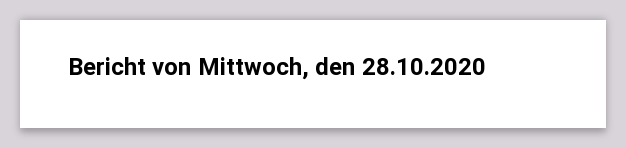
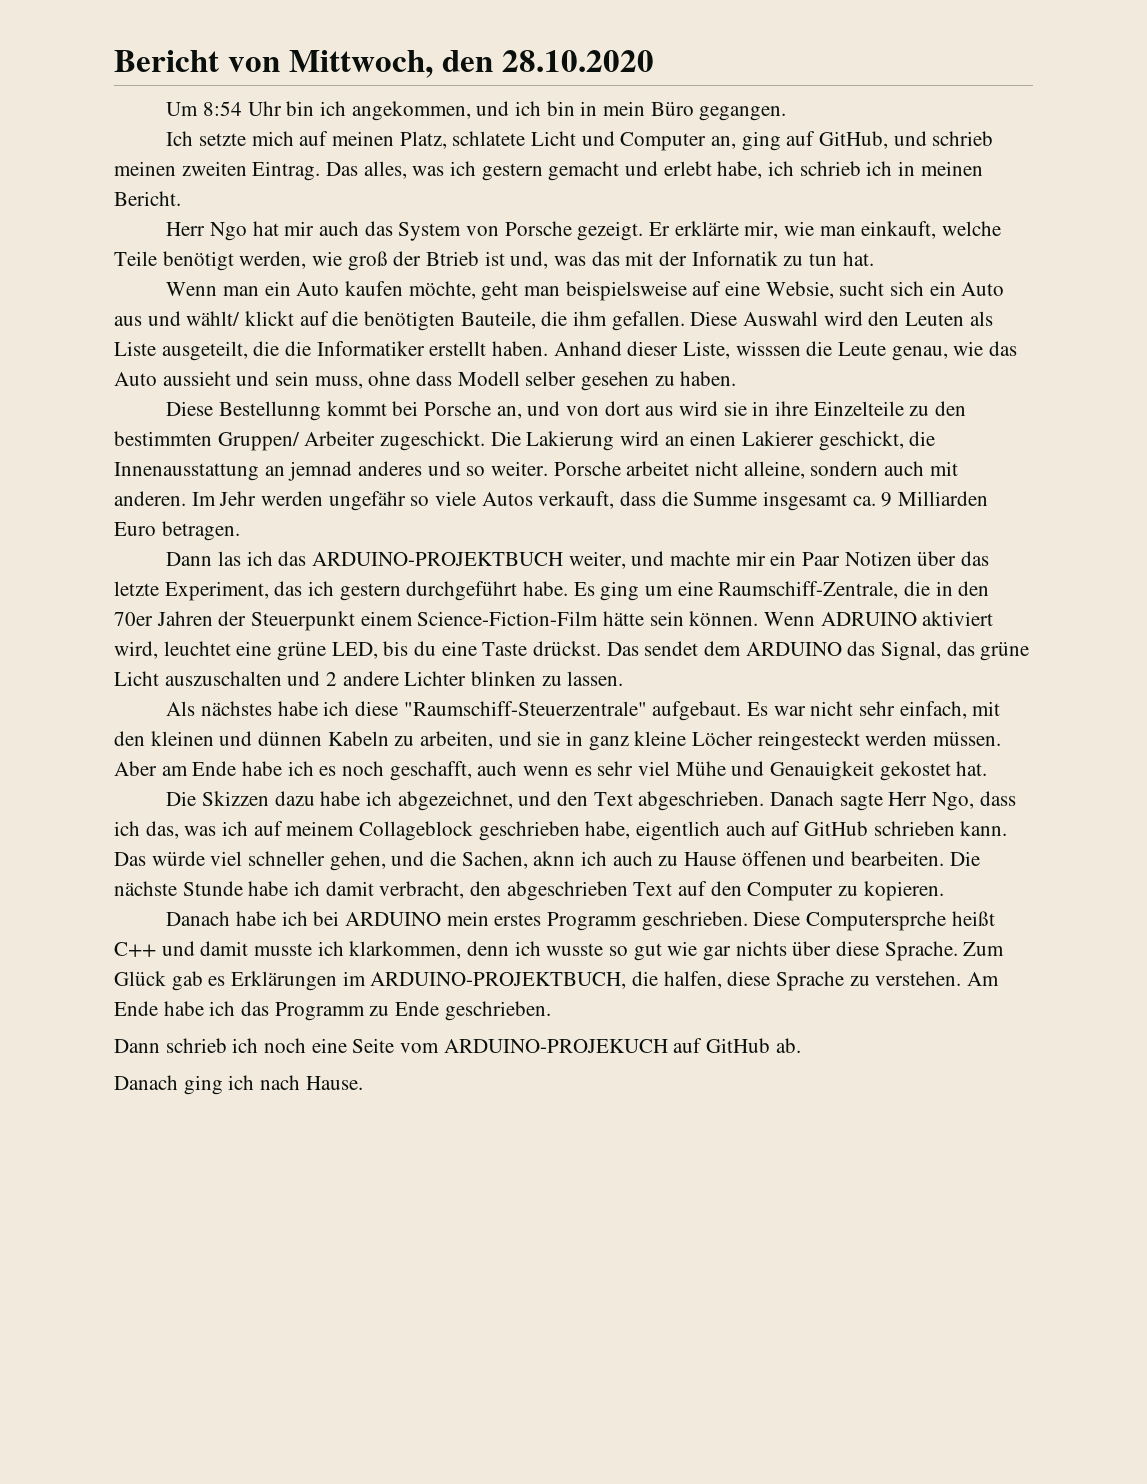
+ Um 8:54 Uhr bin ich angekommen, und ich bin in mein Büro gegangen.
+ Ich setzte mich auf meinen Platz, schlatete Licht und Computer an, ging auf GitHub, und schrieb meinen zweiten Eintrag. Das alles, was ich gestern gemacht und erlebt habe, ich schrieb ich in meinen Bericht.
+ Herr Ngo hat mir auch das System von Porsche gezeigt. Er erklärte mir, wie man einkauft, welche Teile benötigt werden, wie groß der Btrieb ist und, was das mit der Infornatik zu tun hat.
+ Wenn man ein Auto kaufen möchte, geht man beispielsweise auf eine Websie, sucht sich ein Auto aus und wählt/ klickt auf die benötigten Bauteile, die ihm gefallen. Diese Auswahl wird den Leuten als Liste ausgeteilt, die die Informatiker erstellt haben. Anhand dieser Liste, wisssen die Leute genau, wie das Auto aussieht und sein muss, ohne dass Modell selber gesehen zu haben.
+ Diese Bestellunng kommt bei Porsche an, und von dort aus wird sie in ihre Einzelteile zu den bestimmten Gruppen/ Arbeiter zugeschickt. Die Lakierung wird an einen Lakierer geschickt, die Innenausstattung an jemnad anderes und so weiter. Porsche arbeitet nicht alleine, sondern auch mit anderen. Im Jehr werden ungefähr so viele Autos verkauft, dass die Summe insgesamt ca. 9 Milliarden Euro betragen.
+ Dann las ich das ARDUINO-PROJEKTBUCH weiter, und machte mir ein Paar Notizen über das letzte Experiment, das ich gestern durchgeführt habe. Es ging um eine Raumschiff-Zentrale, die in den 70er Jahren der Steuerpunkt einem Science-Fiction-Film hätte sein können. Wenn ADRUINO aktiviert wird, leuchtet eine grüne LED, bis du eine Taste drückst. Das sendet dem ARDUINO das Signal, das grüne Licht auszuschalten und 2 andere Lichter blinken zu lassen.
+ Als nächstes habe ich diese "Raumschiff-Steuerzentrale" aufgebaut. Es war nicht sehr einfach, mit den kleinen und dünnen Kabeln zu arbeiten, und sie in ganz kleine Löcher reingesteckt werden müssen. Aber am Ende habe ich es noch geschafft, auch wenn es sehr viel Mühe und Genauigkeit gekostet hat.
+ Die Skizzen dazu habe ich abgezeichnet, und den Text abgeschrieben. Danach sagte Herr Ngo, dass ich das, was ich auf meinem Collageblock geschrieben habe, eigentlich auch auf GitHub schrieben kann. Das würde viel schneller gehen, und die Sachen, aknn ich auch zu Hause öffenen und bearbeiten. Die nächste Stunde habe ich damit verbracht, den abgeschrieben Text auf den Computer zu kopieren.
+ Danach habe ich bei ARDUINO mein erstes Programm geschrieben. Diese Computersprche heißt C++ und damit musste ich klarkommen, denn ich wusste so gut wie gar nichts über diese Sprache. Zum Glück gab es Erklärungen im ARDUINO-PROJEKTBUCH, die halfen, diese Sprache zu verstehen. Am Ende habe ich das Programm zu Ende geschrieben.
+ Dann schrieb ich noch eine Seite vom ARDUINO-PROJEKUCH auf GitHub ab.
+ Danach ging ich nach Hause.

